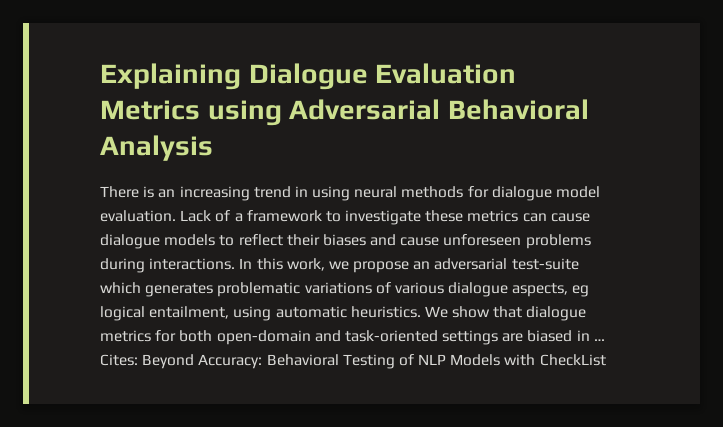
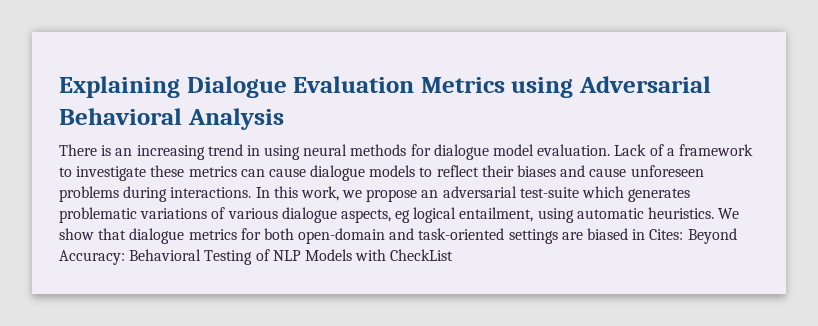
- We show that dialogue metrics for both open-domain and task-oriented settings are biased in … Cites: Beyond Accuracy: Behavioral Testing of NLP Models with CheckList
+ We show that dialogue metrics for both open-domain and task-oriented settings are biased in Cites: Beyond Accuracy: Behavioral Testing of NLP Models with CheckList

